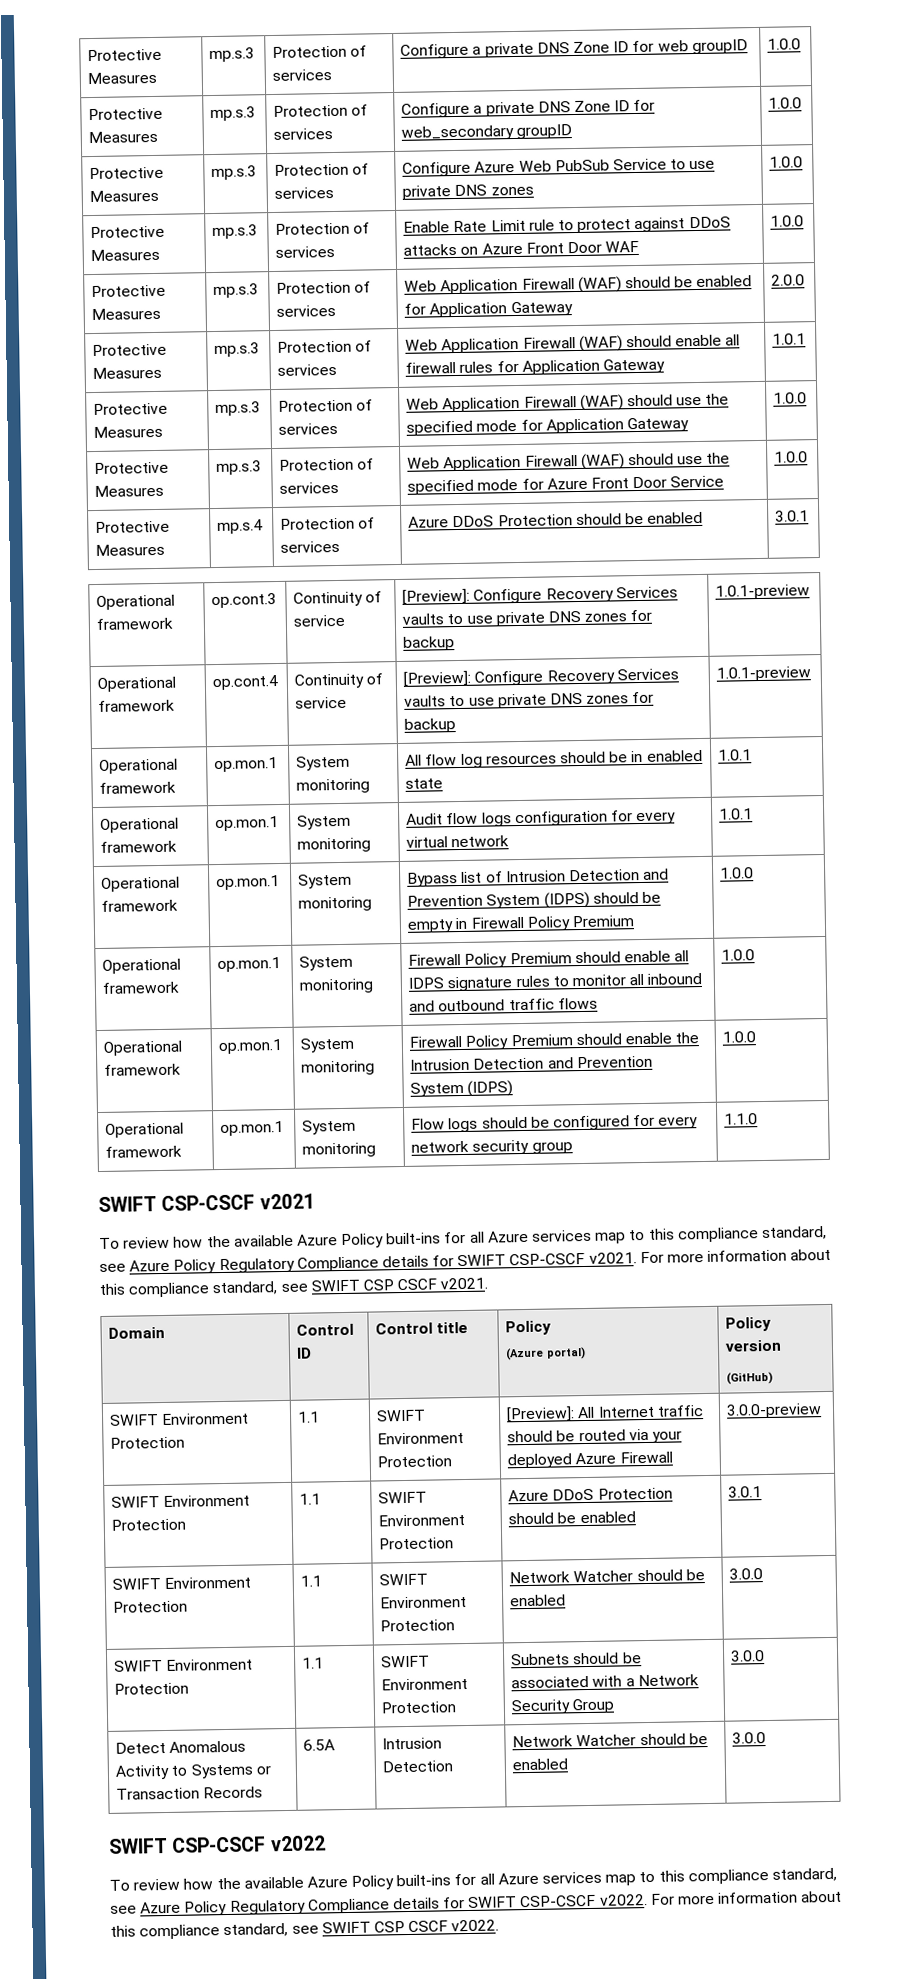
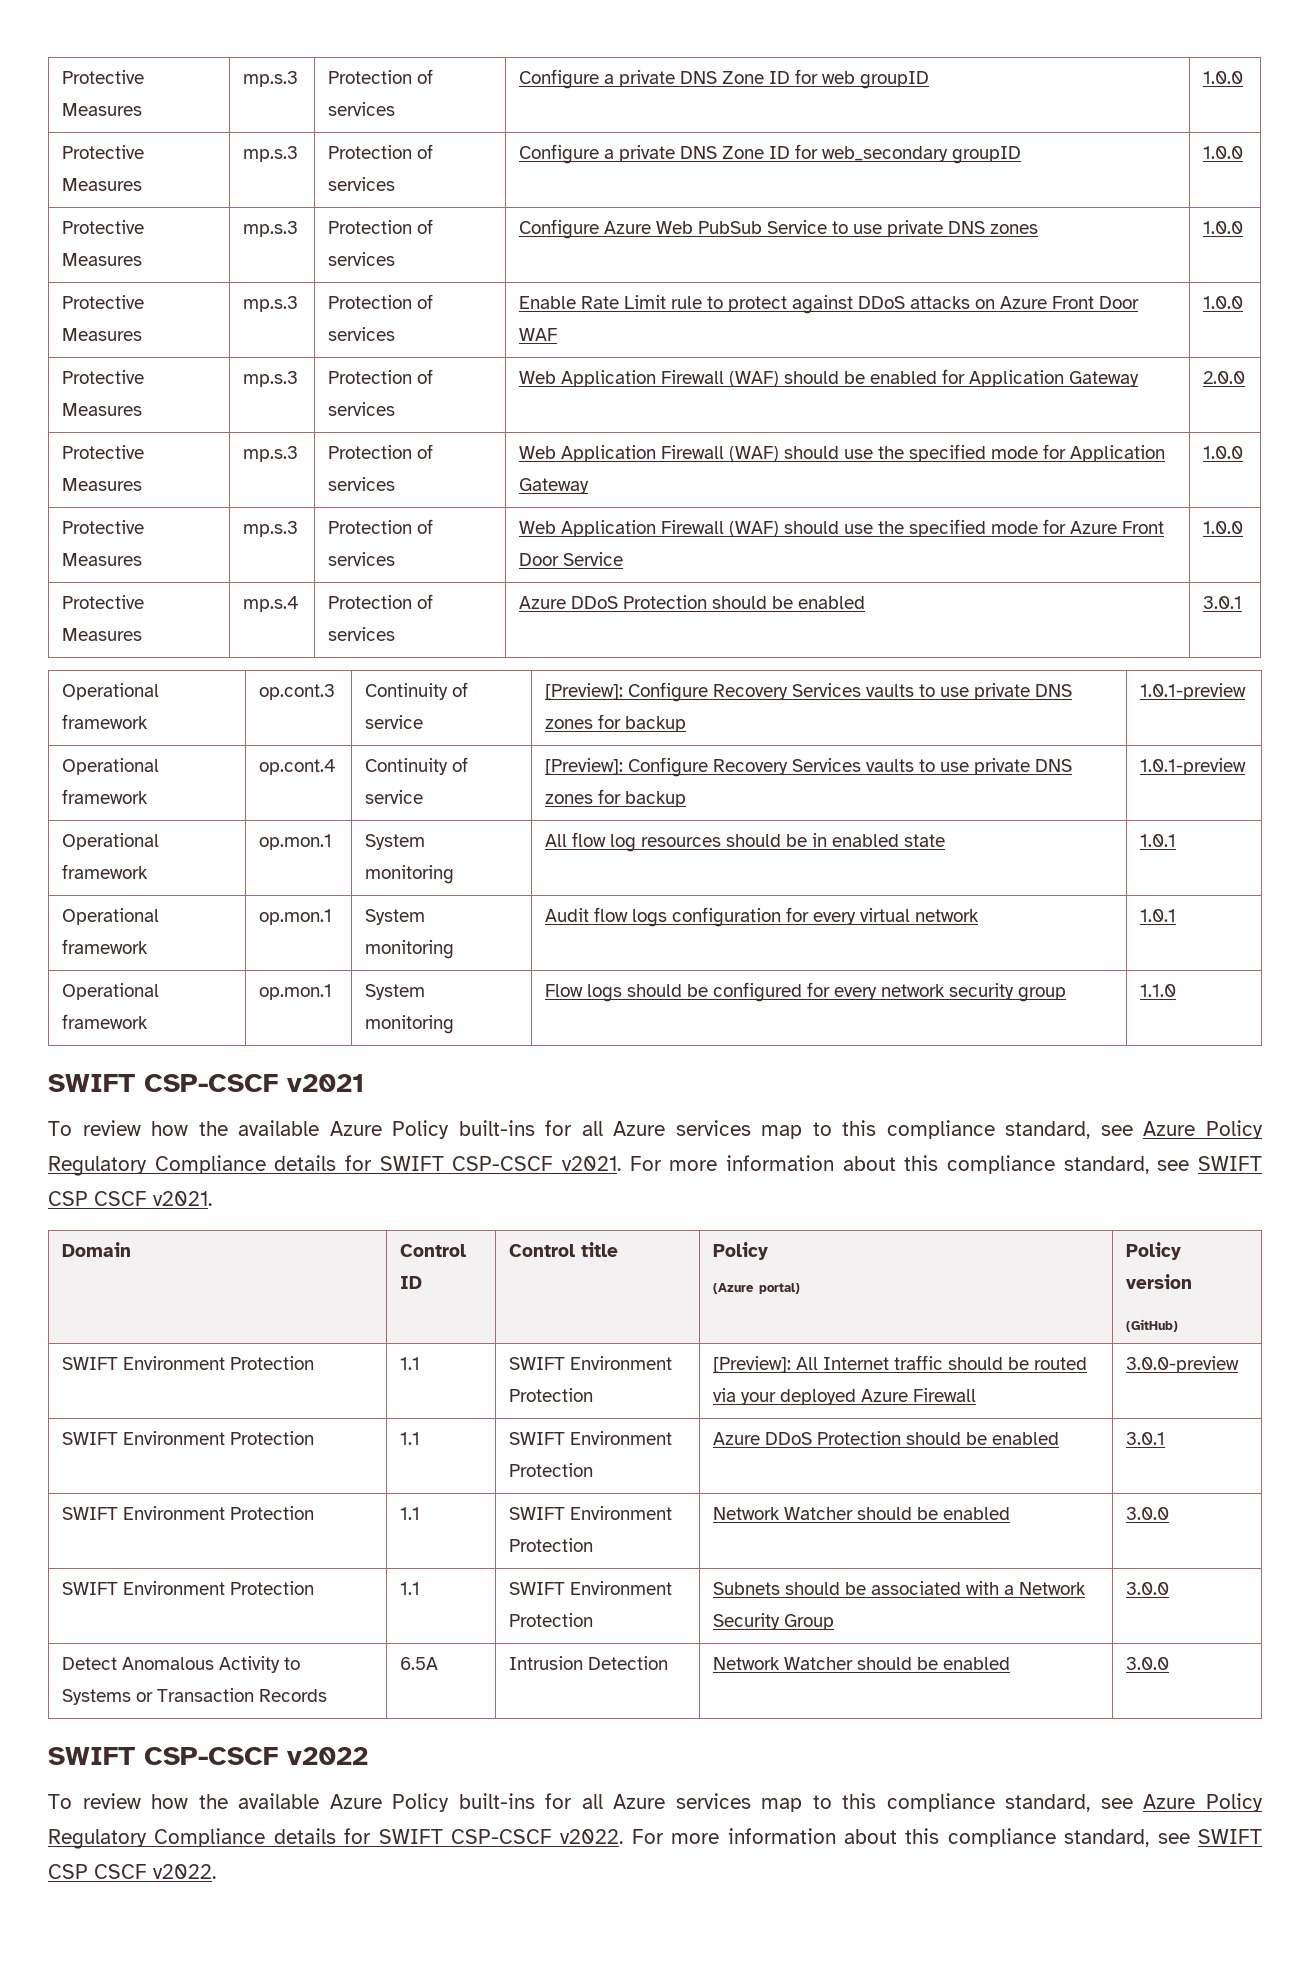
- Protective Measures | mp.s.3 | Protection of services | Web Application Firewall (WAF) should enable all firewall rules for Application Gateway | 1.0.1
- Operational framework | op.mon.1 | System monitoring | Bypass list of Intrusion Detection and Prevention System (IDPS) should be empty in Firewall Policy Premium | 1.0.0
- Operational framework | op.mon.1 | System monitoring | Firewall Policy Premium should enable all IDPS signature rules to monitor all inbound and outbound traffic flows | 1.0.0
- Operational framework | op.mon.1 | System monitoring | Firewall Policy Premium should enable the Intrusion Detection and Prevention System (IDPS) | 1.0.0

